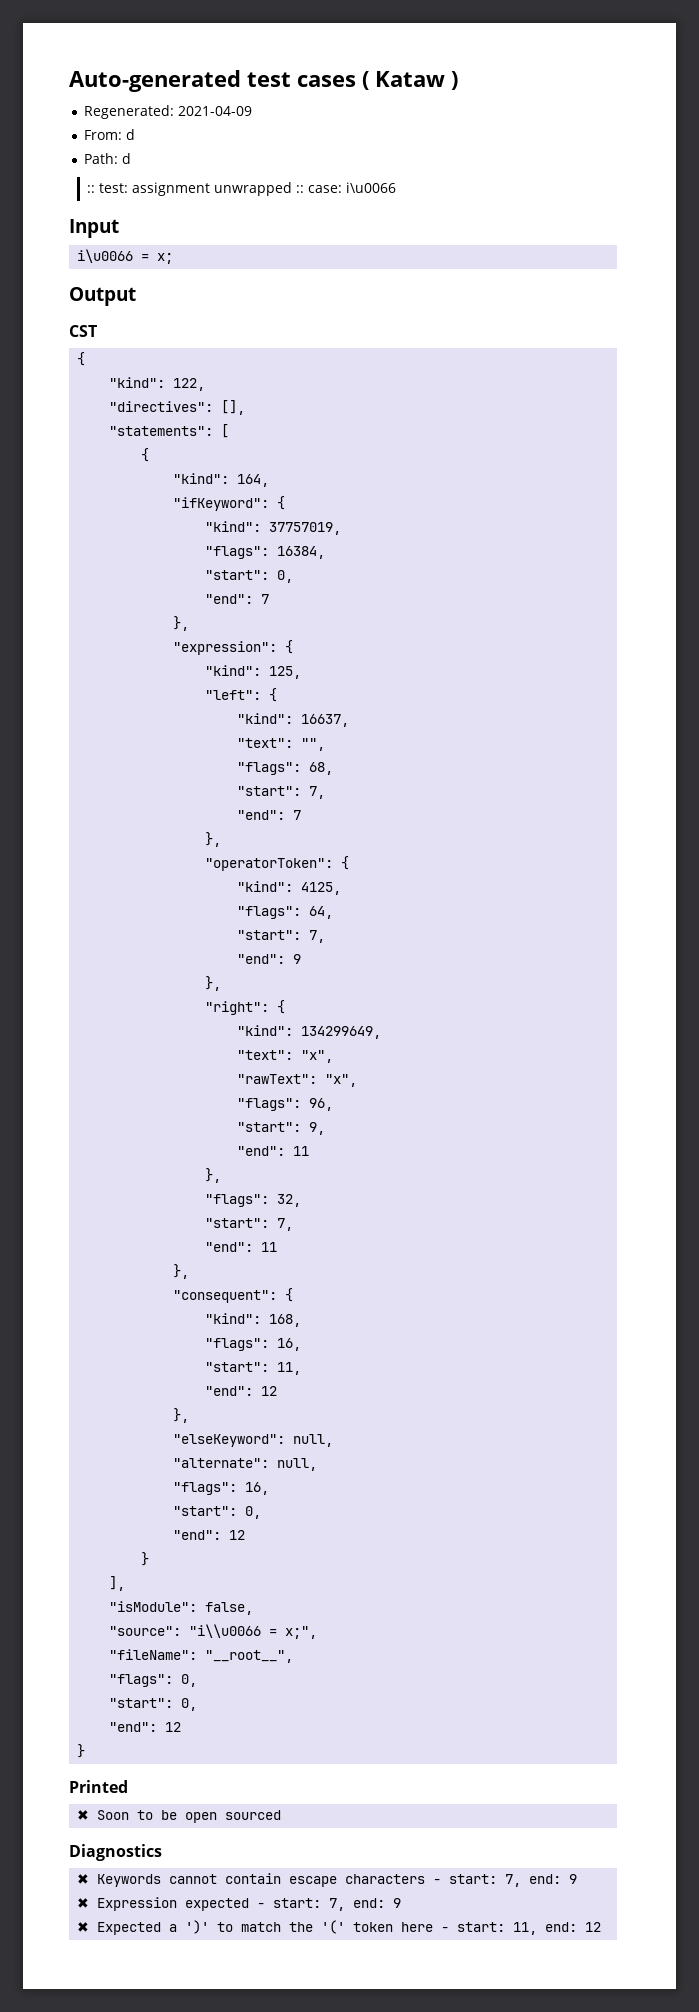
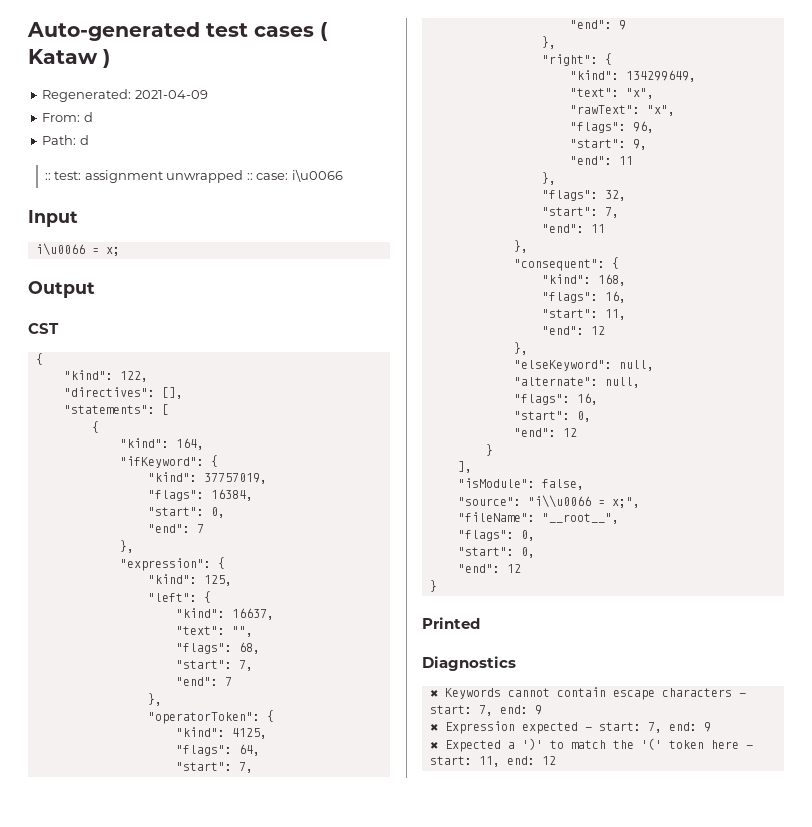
- ✖ Soon to be open sourced

